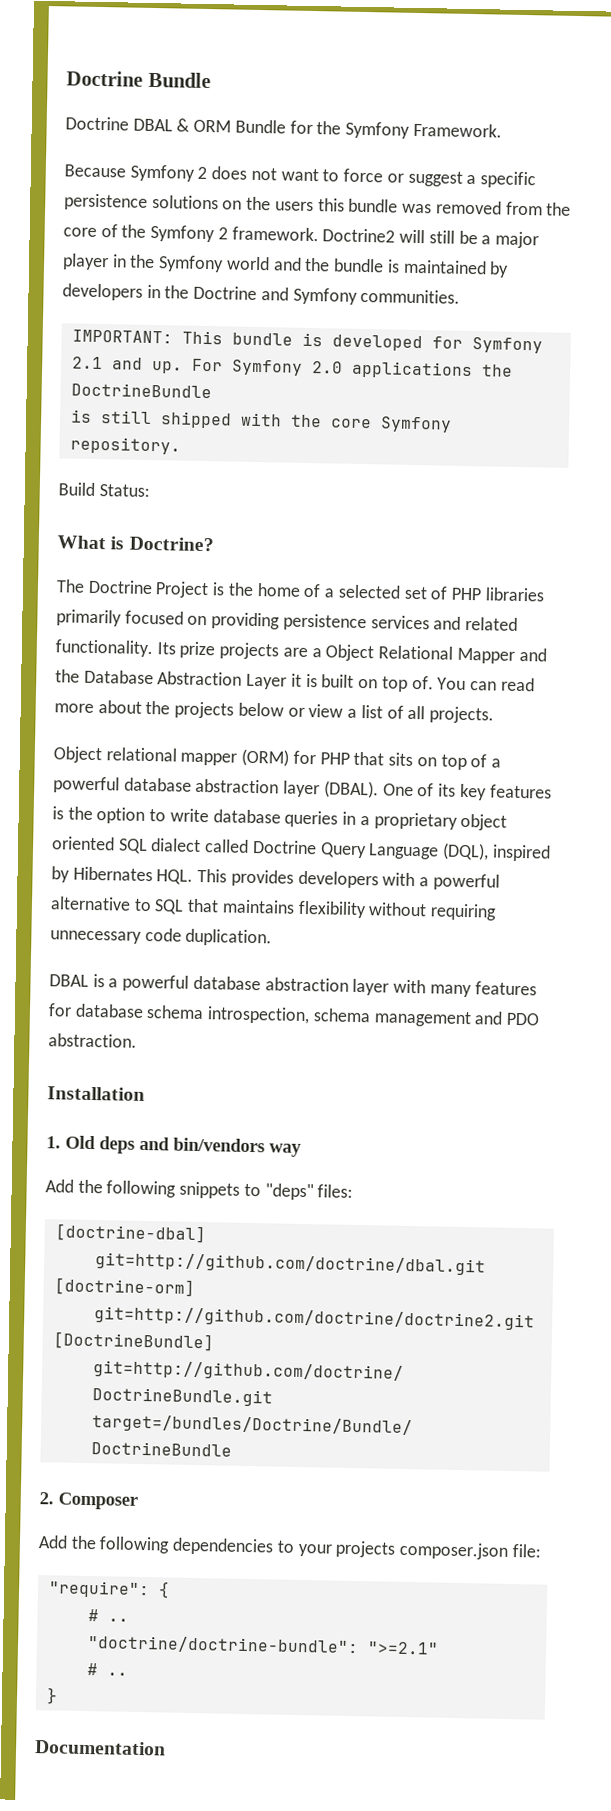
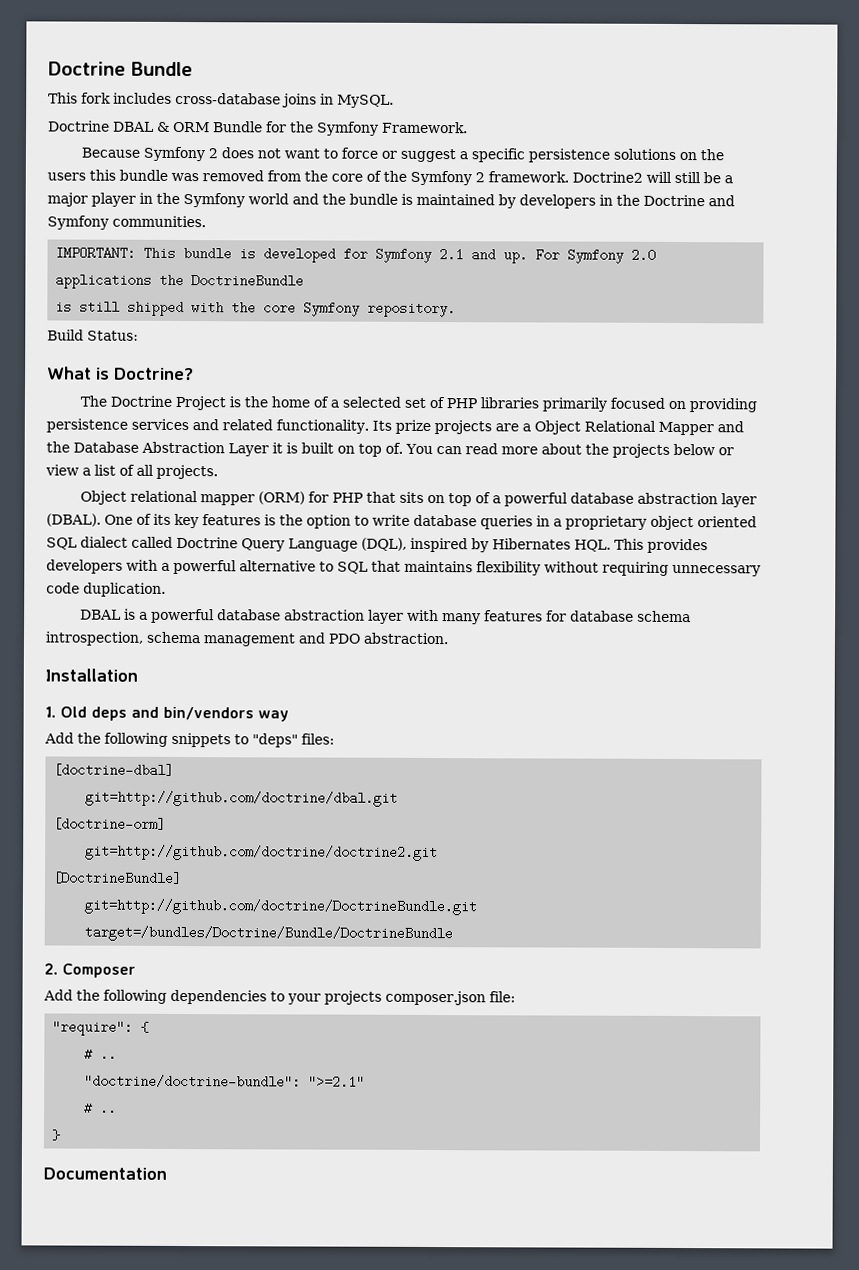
+ This fork includes cross-database joins in MySQL.

